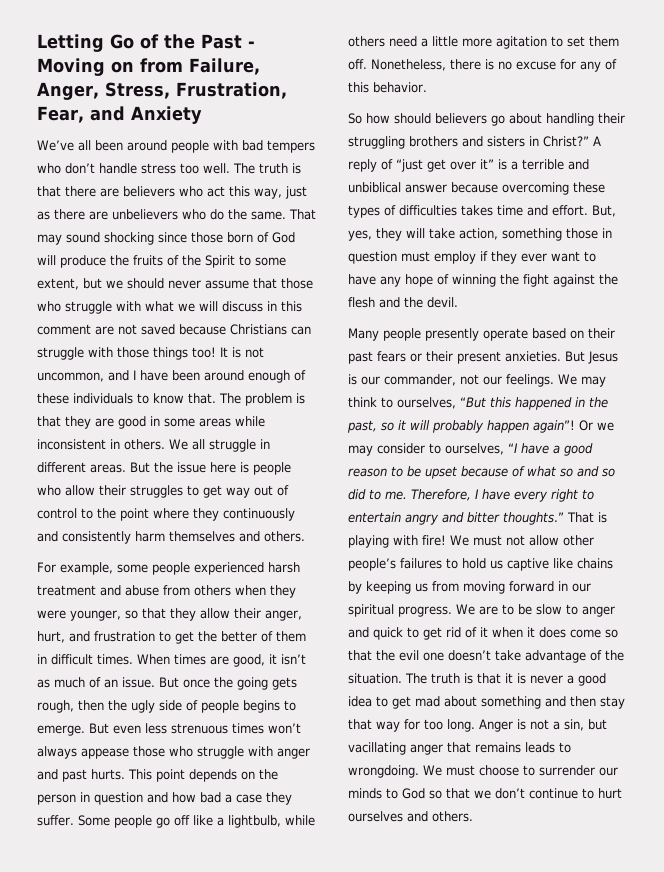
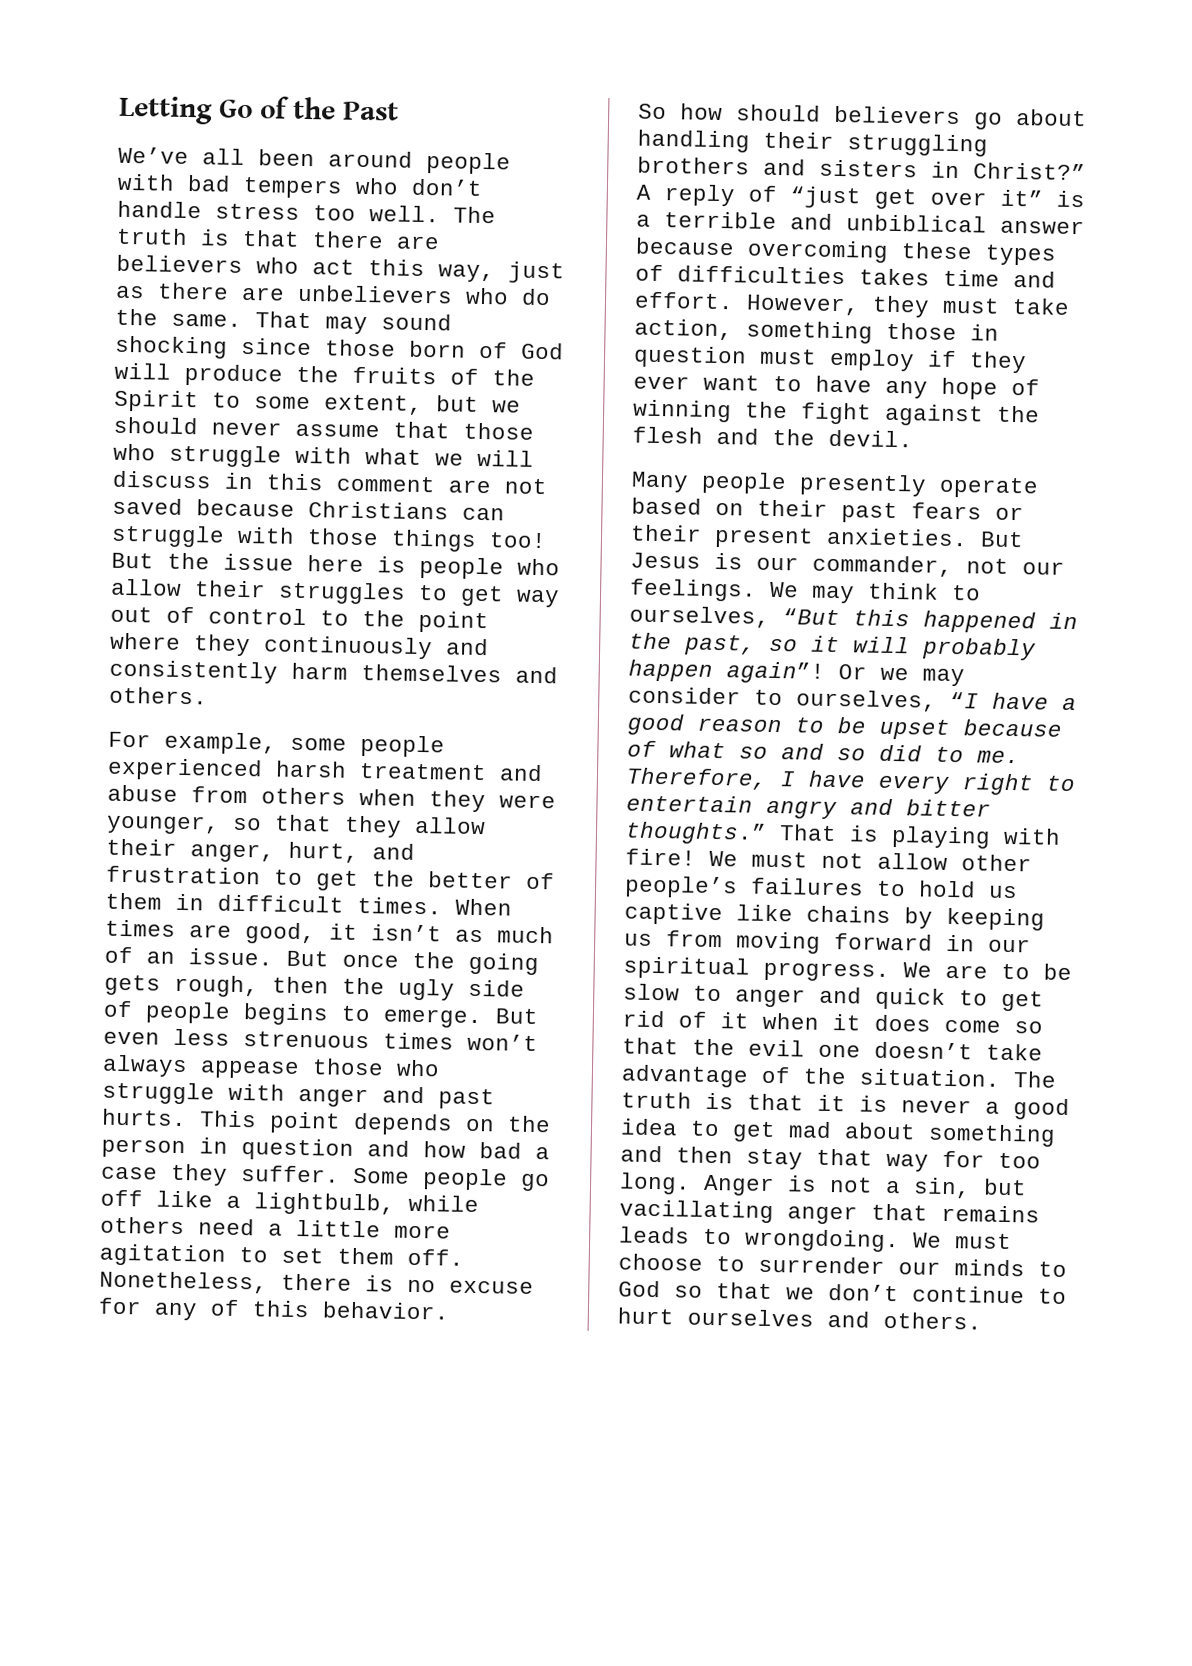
- Letting Go of the Past - Moving on from Failure, Anger, Stress, Frustration, Fear, and Anxiety
+ Letting Go of the Past
- It is not uncommon, and I have been around enough of these individuals to know that. The problem is that they are good in some areas while inconsistent in others. We all struggle in different areas.
- But, yes, they will take action, something those in question must employ if they ever want to have any hope of winning the fight against the flesh and the devil.
+ However, they must take action, something those in question must employ if they ever want to have any hope of winning the fight against the flesh and the devil.

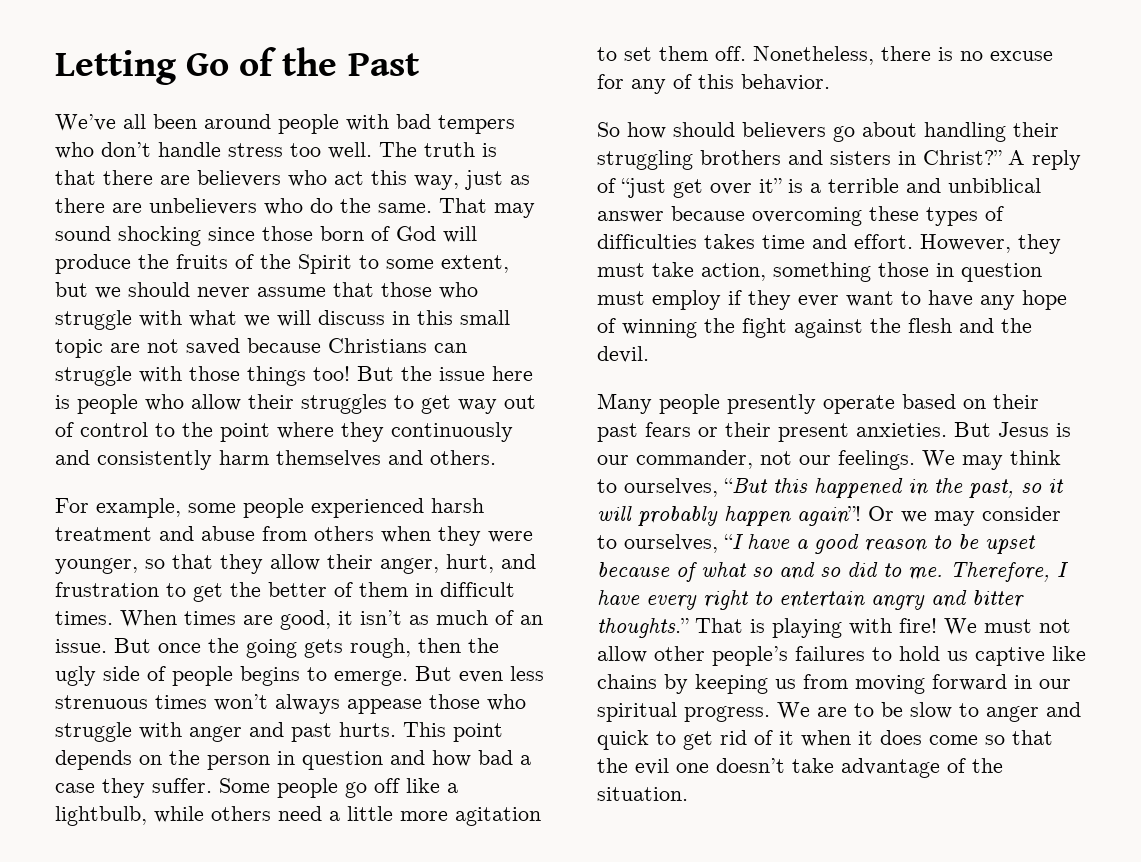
- That may sound shocking since those born of God will produce the fruits of the Spirit to some extent, but we should never assume that those who struggle with what we will discuss in this comment are not saved because Christians can struggle with those things too!
+ That may sound shocking since those born of God will produce the fruits of the Spirit to some extent, but we should never assume that those who struggle with what we will discuss in this small topic are not saved because Christians can struggle with those things too!
- The truth is that it is never a good idea to get mad about something and then stay that way for too long. Anger is not a sin, but vacillating anger that remains leads to wrongdoing. We must choose to surrender our minds to God so that we don’t continue to hurt ourselves and others.

